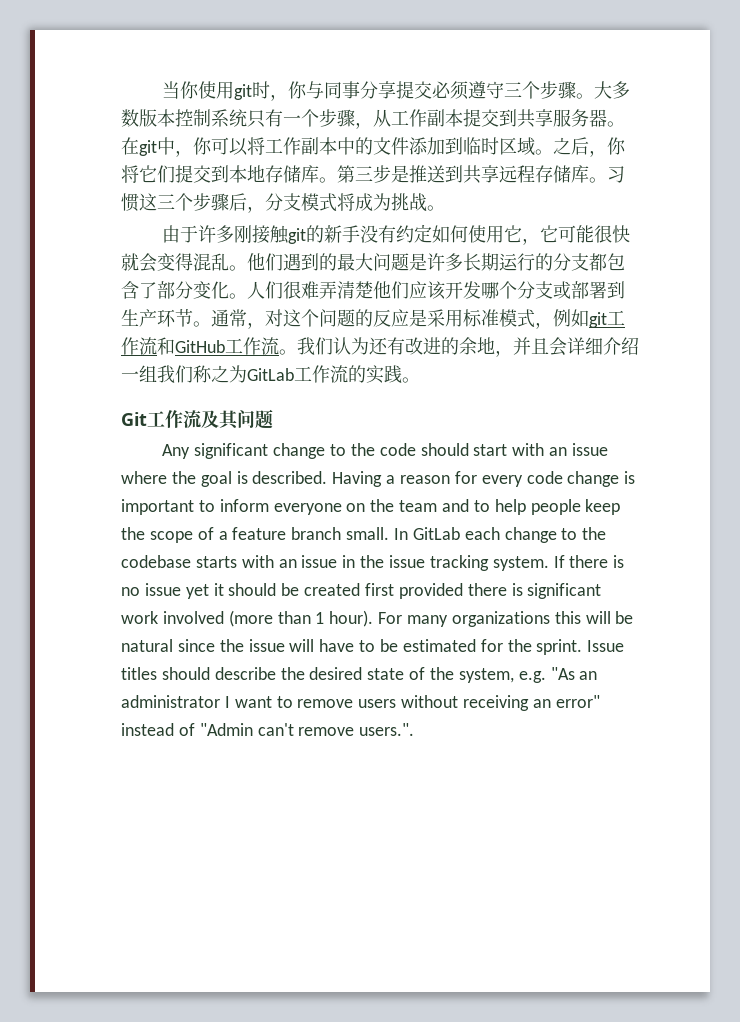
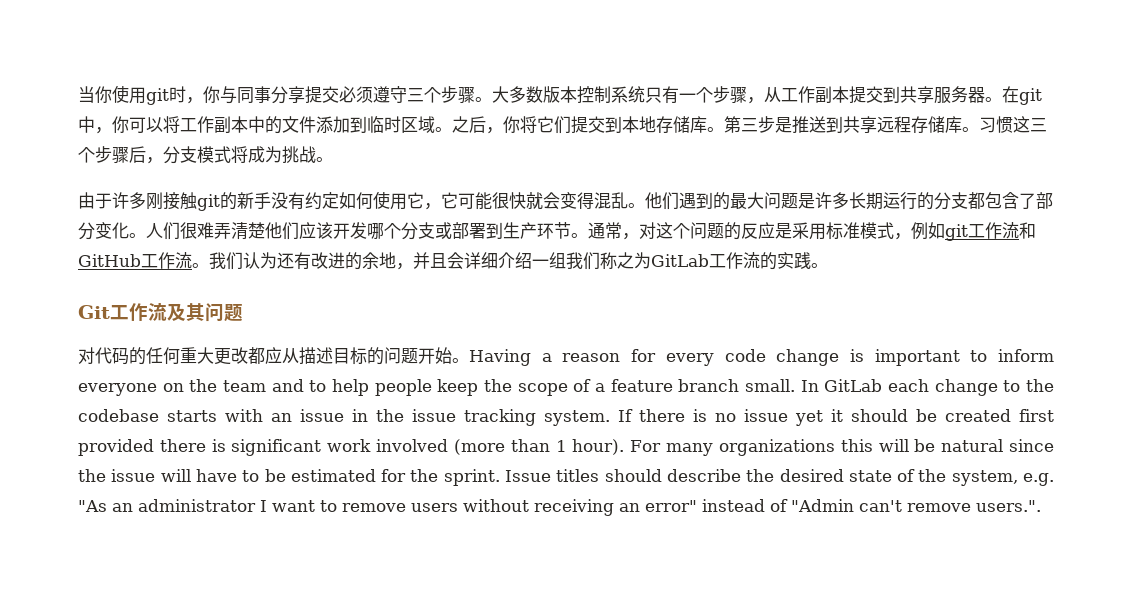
- Any significant change to the code should start with an issue where the goal is described.
+ 对代码的任何重大更改都应从描述目标的问题开始。

